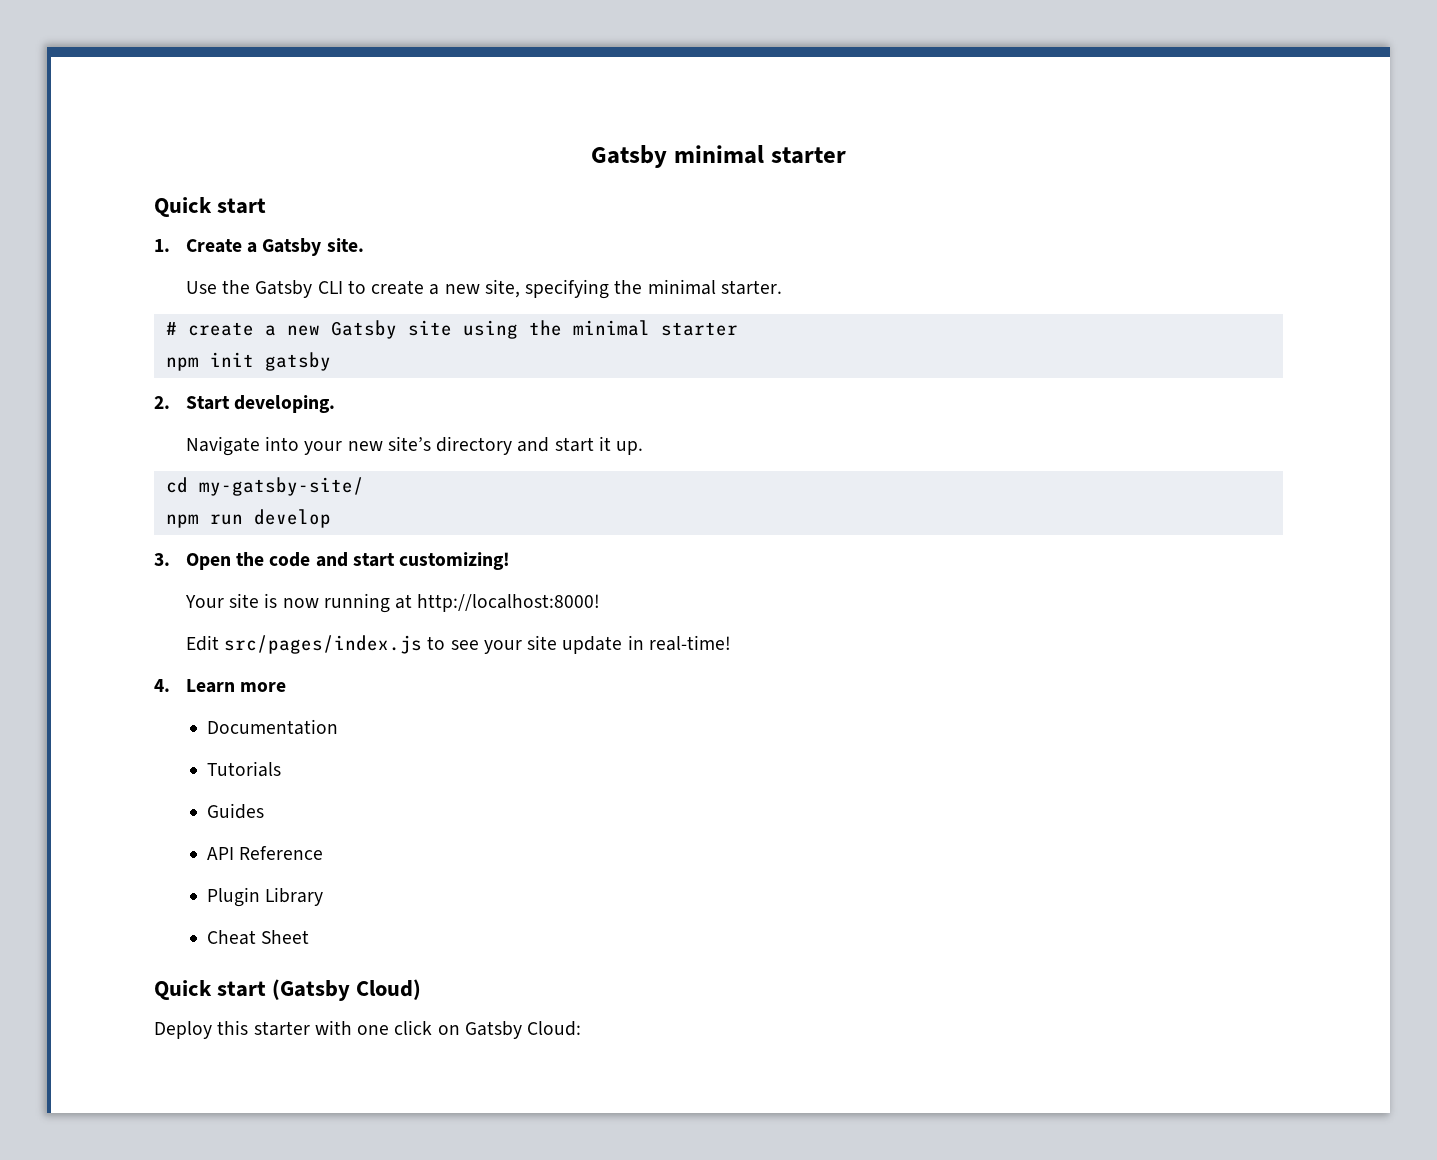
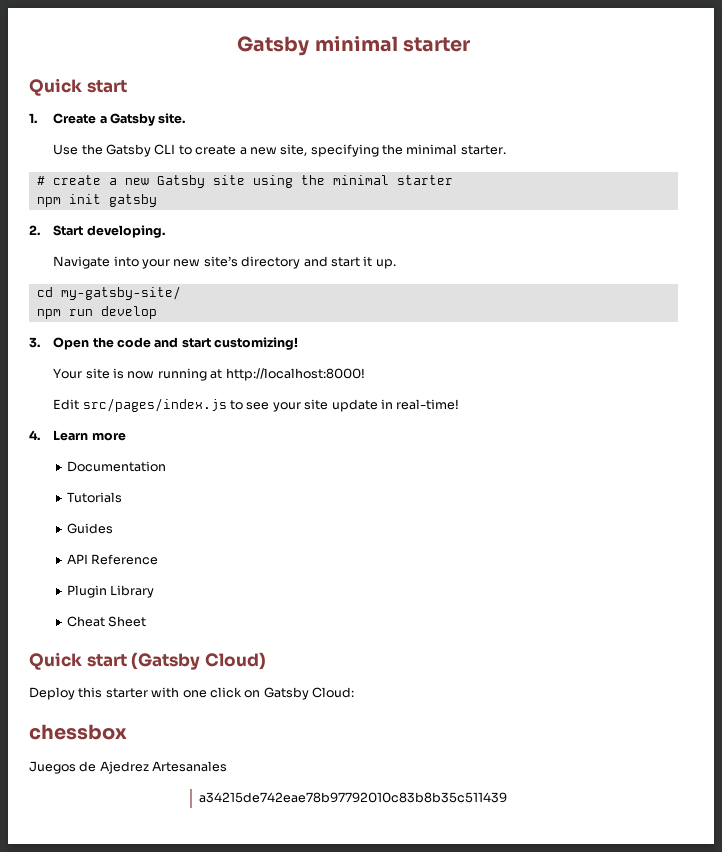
+ chessbox
+ Juegos de Ajedrez Artesanales
+ a34215de742eae78b97792010c83b8b35c511439

